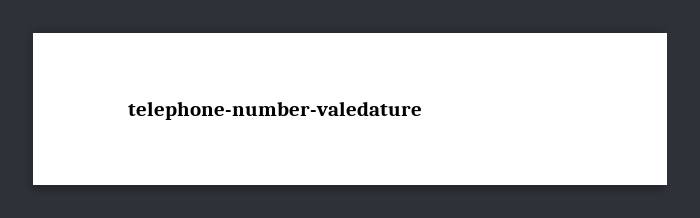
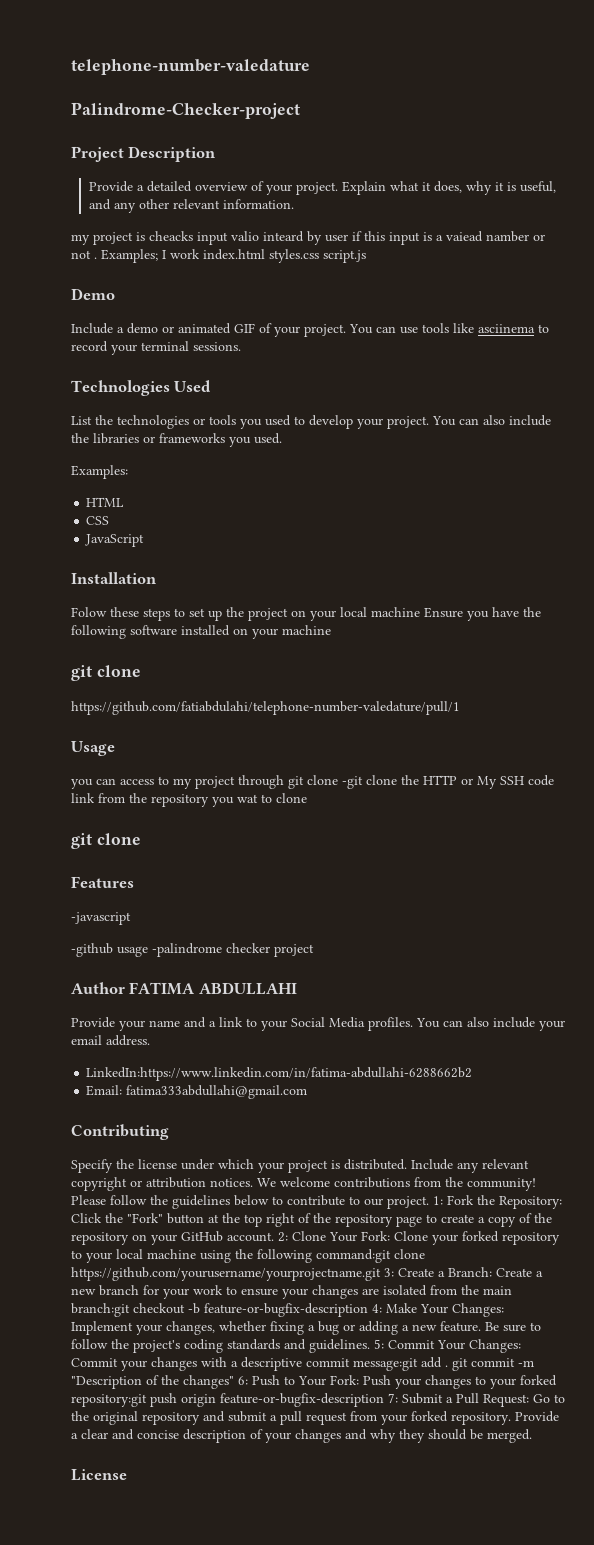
+ Palindrome-Checker-project
+ Project Description
+ Provide a detailed overview of your project. Explain what it does, why it is useful, and any other relevant information.
+ my project is cheacks input valio inteard by user if this input is a vaiead namber or not . Examples; I work index.html styles.css script.js
+ Demo
+ Include a demo or animated GIF of your project. You can use tools like asciinema to record your terminal sessions.
+ Technologies Used
+ List the technologies or tools you used to develop your project. You can also include the libraries or frameworks you used.
+ Examples:
+ HTML
+ CSS
+ JavaScript
+ Installation
+ Folow these steps to set up the project on your local machine Ensure you have the following software installed on your machine
+ git clone
+ https://github.com/fatiabdulahi/telephone-number-valedature/pull/1
+ Usage
+ you can access to my project through git clone -git clone the HTTP or My SSH code link from the repository you wat to clone
+ git clone
+ Features
+ -javascript
+ -github usage -palindrome checker project
+ Author FATIMA ABDULLAHI
+ Provide your name and a link to your Social Media profiles. You can also include your email address.
+ LinkedIn:https://www.linkedin.com/in/fatima-abdullahi-6288662b2
+ Email: fatima333abdullahi@gmail.com
+ Contributing
+ Specify the license under which your project is distributed. Include any relevant copyright or attribution notices. We welcome contributions from the community! Please follow the guidelines below to contribute to our project. 1: Fork the Repository: Click the "Fork" button at the top right of the repository page to create a copy of the repository on your GitHub account. 2: Clone Your Fork: Clone your forked repository to your local machine using the following command:git clone https://github.com/yourusername/yourprojectname.git 3: Create a Branch: Create a new branch for your work to ensure your changes are isolated from the main branch:git checkout -b feature-or-bugfix-description 4: Make Your Changes: Implement your changes, whether fixing a bug or adding a new feature. Be sure to follow the project's coding standards and guidelines. 5: Commit Your Changes: Commit your changes with a descriptive commit message:git add . git commit -m "Description of the changes" 6: Push to Your Fork: Push your changes to your forked repository:git push origin feature-or-bugfix-description 7: Submit a Pull Request: Go to the original repository and submit a pull request from your forked repository. Provide a clear and concise description of your changes and why they should be merged.
+ License

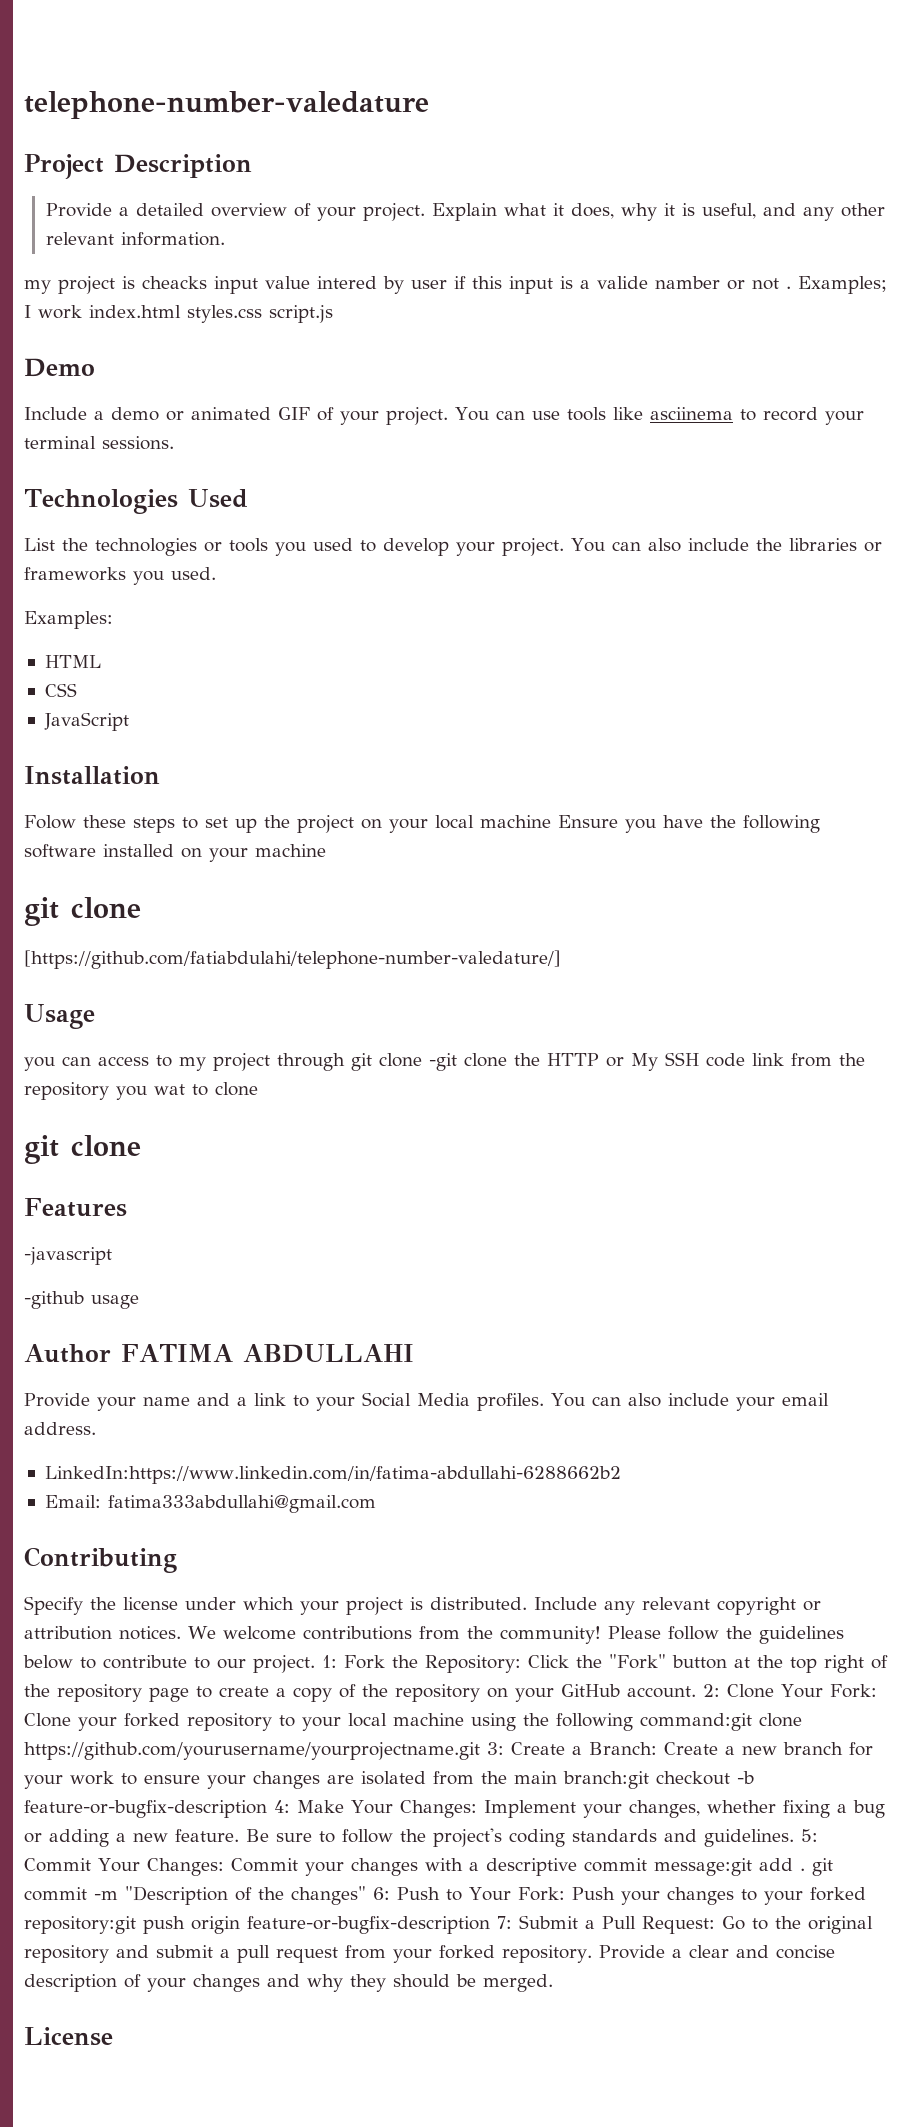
- Palindrome-Checker-project
- my project is cheacks input valio inteard by user if this input is a vaiead namber or not .
+ my project is cheacks input value intered by user if this input is a valide namber or not .
- https://github.com/fatiabdulahi/telephone-number-valedature/pull/1
+ [https://github.com/fatiabdulahi/telephone-number-valedature/]
- -github usage -palindrome checker project
+ -github usage

